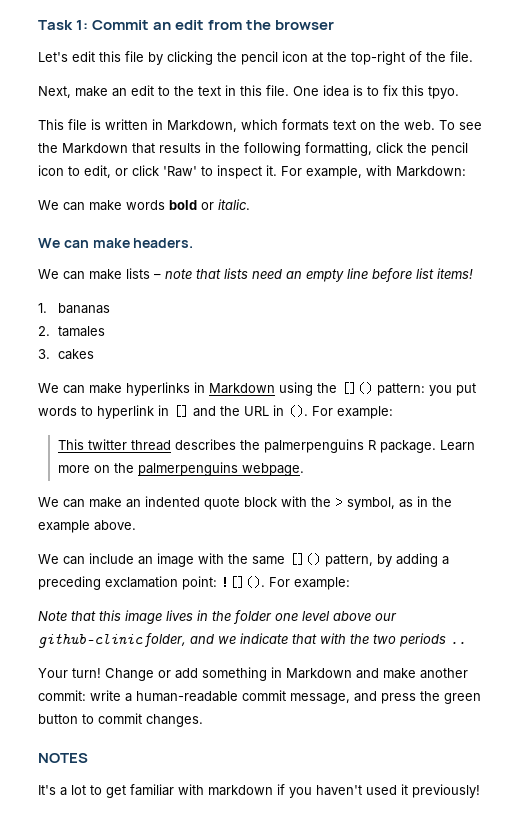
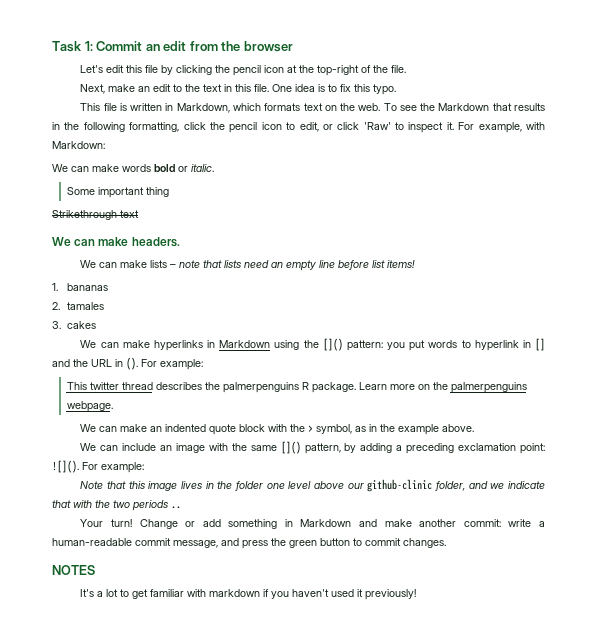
- One idea is to fix this tpyo.
+ One idea is to fix this typo.
+ Some important thing
+ Strikethrough text

